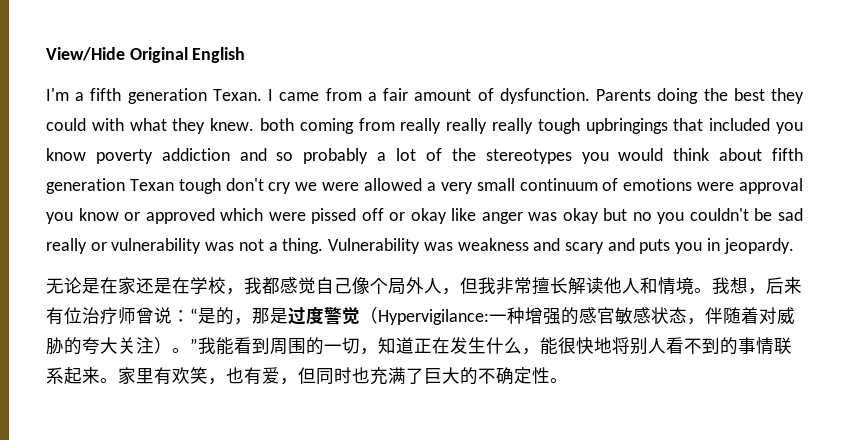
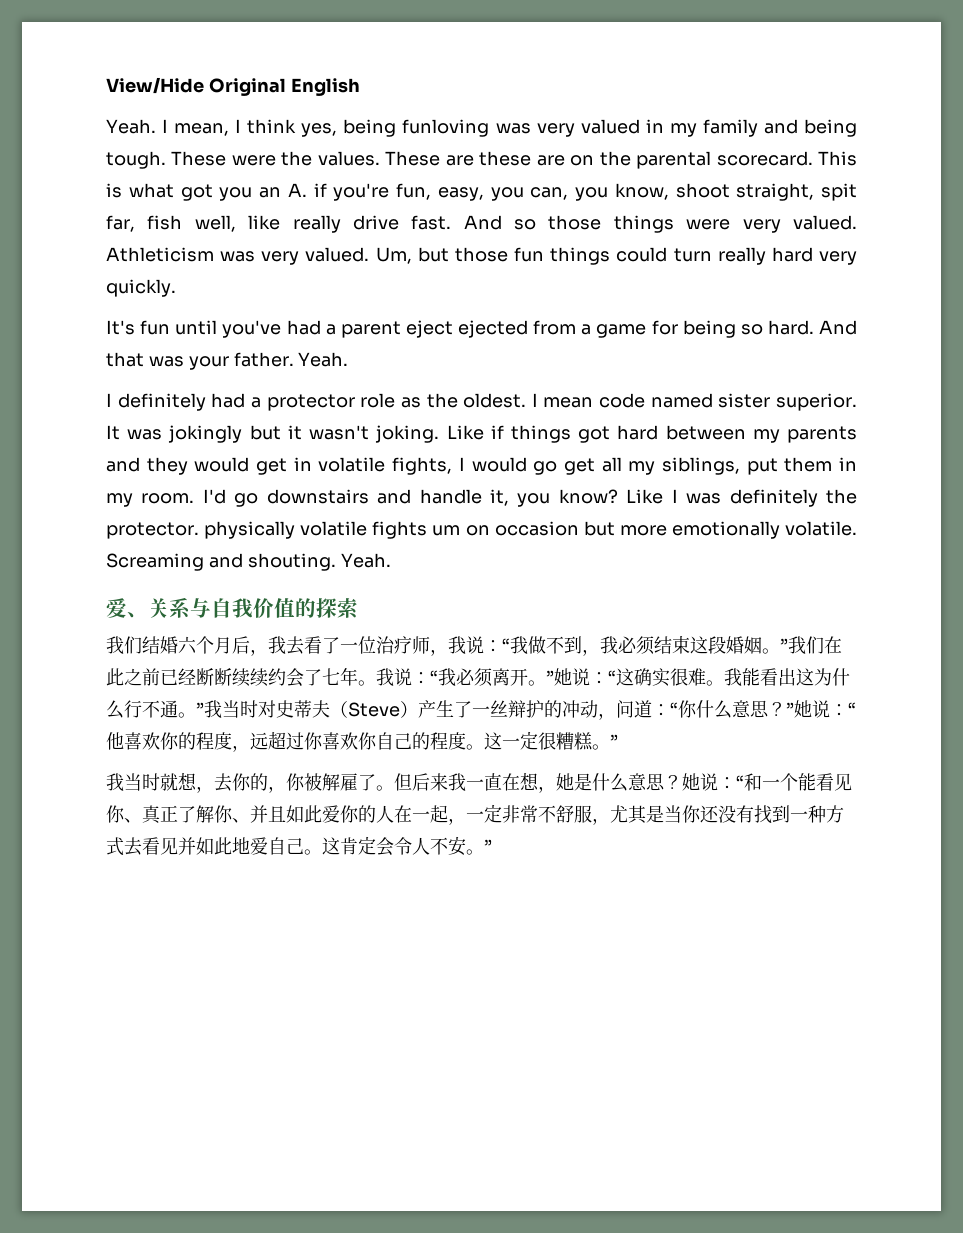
- I'm a fifth generation Texan. I came from a fair amount of dysfunction. Parents doing the best they could with what they knew. both coming from really really really tough upbringings that included you know poverty addiction and so probably a lot of the stereotypes you would think about fifth generation Texan tough don't cry we were allowed a very small continuum of emotions were approval you know or approved which were pissed off or okay like anger was okay but no you couldn't be sad really or vulnerability was not a thing. Vulnerability was weakness and scary and puts you in jeopardy.
- 无论是在家还是在学校，我都感觉自己像个局外人，但我非常擅长解读他人和情境。我想，后来有位治疗师曾说：“是的，那是过度警觉（Hypervigilance:一种增强的感官敏感状态，伴随着对威胁的夸大关注）。”我能看到周围的一切，知道正在发生什么，能很快地将别人看不到的事情联系起来。家里有欢笑，也有爱，但同时也充满了巨大的不确定性。
+ Yeah. I mean, I think yes, being funloving was very valued in my family and being tough. These were the values. These are these are on the parental scorecard. This is what got you an A. if you're fun, easy, you can, you know, shoot straight, spit far, fish well, like really drive fast. And so those things were very valued. Athleticism was very valued. Um, but those fun things could turn really hard very quickly.
+ It's fun until you've had a parent eject ejected from a game for being so hard. And that was your father. Yeah.
+ I definitely had a protector role as the oldest. I mean code named sister superior. It was jokingly but it wasn't joking. Like if things got hard between my parents and they would get in volatile fights, I would go get all my siblings, put them in my room. I'd go downstairs and handle it, you know? Like I was definitely the protector. physically volatile fights um on occasion but more emotionally volatile. Screaming and shouting. Yeah.
+ 爱、关系与自我价值的探索
+ 我们结婚六个月后，我去看了一位治疗师，我说：“我做不到，我必须结束这段婚姻。”我们在此之前已经断断续续约会了七年。我说：“我必须离开。”她说：“这确实很难。我能看出这为什么行不通。”我当时对史蒂夫（Steve）产生了一丝辩护的冲动，问道：“你什么意思？”她说：“他喜欢你的程度，远超过你喜欢你自己的程度。这一定很糟糕。”
+ 我当时就想，去你的，你被解雇了。但后来我一直在想，她是什么意思？她说：“和一个能看见你、真正了解你、并且如此爱你的人在一起，一定非常不舒服，尤其是当你还没有找到一种方式去看见并如此地爱自己。这肯定会令人不安。”

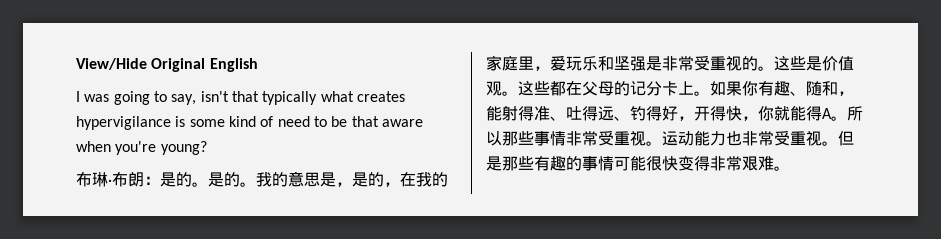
- Yeah. I mean, I think yes, being funloving was very valued in my family and being tough. These were the values. These are these are on the parental scorecard. This is what got you an A. if you're fun, easy, you can, you know, shoot straight, spit far, fish well, like really drive fast. And so those things were very valued. Athleticism was very valued. Um, but those fun things could turn really hard very quickly.
- It's fun until you've had a parent eject ejected from a game for being so hard. And that was your father. Yeah.
- I definitely had a protector role as the oldest. I mean code named sister superior. It was jokingly but it wasn't joking. Like if things got hard between my parents and they would get in volatile fights, I would go get all my siblings, put them in my room. I'd go downstairs and handle it, you know? Like I was definitely the protector. physically volatile fights um on occasion but more emotionally volatile. Screaming and shouting. Yeah.
- 爱、关系与自我价值的探索
- 我们结婚六个月后，我去看了一位治疗师，我说：“我做不到，我必须结束这段婚姻。”我们在此之前已经断断续续约会了七年。我说：“我必须离开。”她说：“这确实很难。我能看出这为什么行不通。”我当时对史蒂夫（Steve）产生了一丝辩护的冲动，问道：“你什么意思？”她说：“他喜欢你的程度，远超过你喜欢你自己的程度。这一定很糟糕。”
- 我当时就想，去你的，你被解雇了。但后来我一直在想，她是什么意思？她说：“和一个能看见你、真正了解你、并且如此爱你的人在一起，一定非常不舒服，尤其是当你还没有找到一种方式去看见并如此地爱自己。这肯定会令人不安。”
+ I was going to say, isn't that typically what creates hypervigilance is some kind of need to be that aware when you're young?
+ 布琳·布朗：是的。是的。我的意思是，是的，在我的家庭里，爱玩乐和坚强是非常受重视的。这些是价值观。这些都在父母的记分卡上。如果你有趣、随和，能射得准、吐得远、钓得好，开得快，你就能得A。所以那些事情非常受重视。运动能力也非常受重视。但是那些有趣的事情可能很快变得非常艰难。

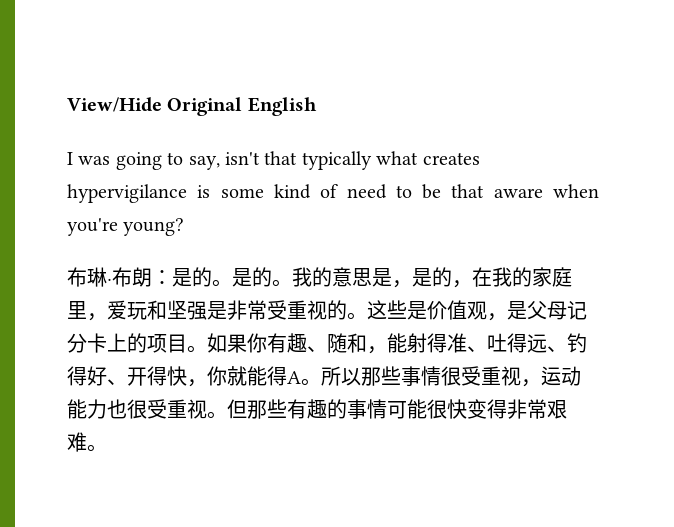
- 我的意思是，是的，在我的家庭里，爱玩乐和坚强是非常受重视的。
+ 我的意思是，是的，在我的家庭里，爱玩和坚强是非常受重视的。
- 这些是价值观。这些都在父母的记分卡上。
+ 这些是价值观，是父母记分卡上的项目。
- 如果你有趣、随和，能射得准、吐得远、钓得好，开得快，你就能得A。
+ 如果你有趣、随和，能射得准、吐得远、钓得好、开得快，你就能得A。
- 所以那些事情非常受重视。运动能力也非常受重视。
+ 所以那些事情很受重视，运动能力也很受重视。
- 但是那些有趣的事情可能很快变得非常艰难。
+ 但那些有趣的事情可能很快变得非常艰难。

